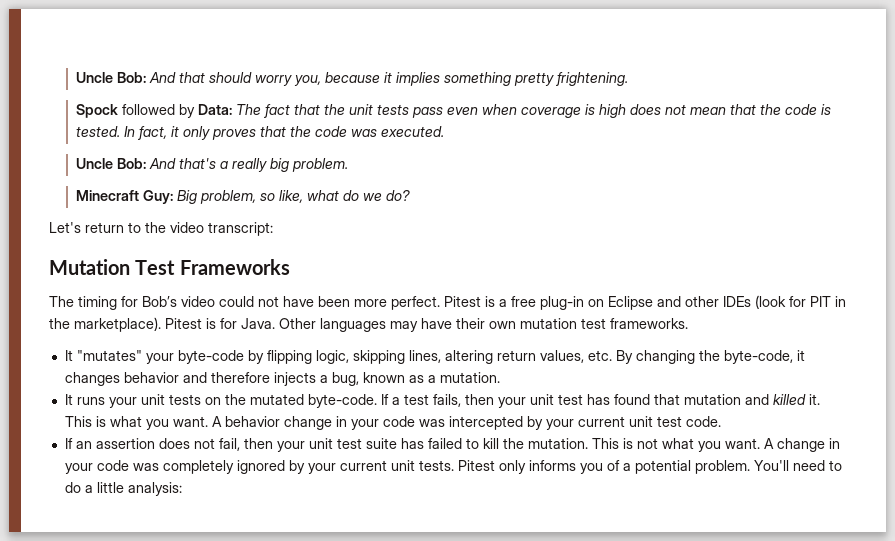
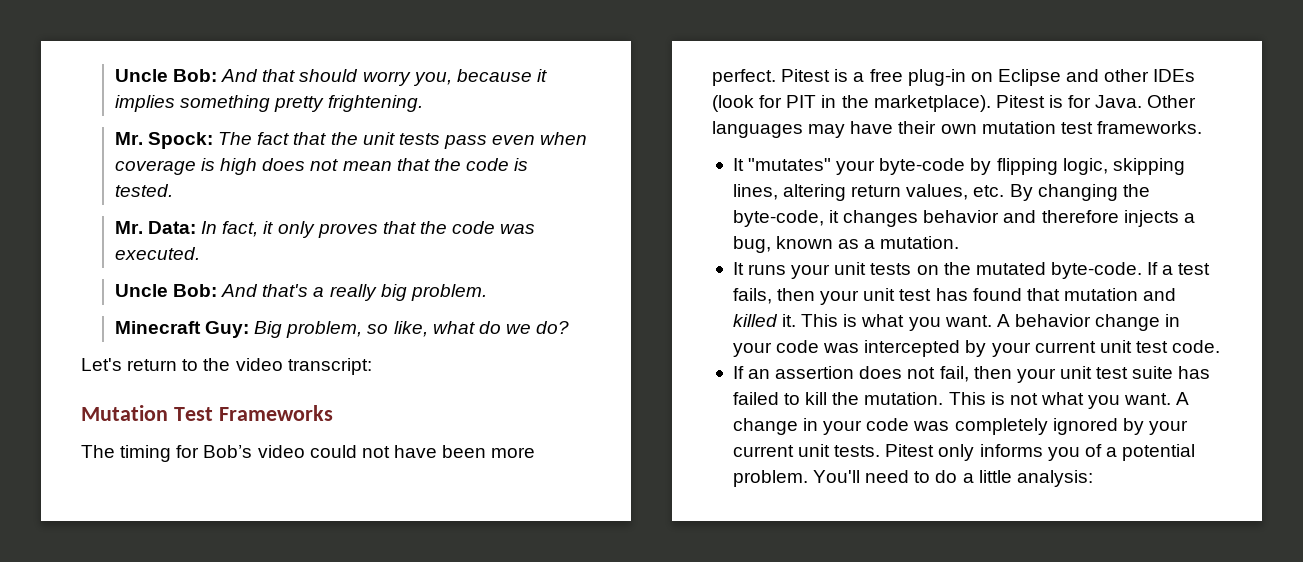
- Spock followed by Data: The fact that the unit tests pass even when coverage is high does not mean that the code is tested. In fact, it only proves that the code was executed.
+ Mr. Spock: The fact that the unit tests pass even when coverage is high does not mean that the code is tested.
+ Mr. Data: In fact, it only proves that the code was executed.

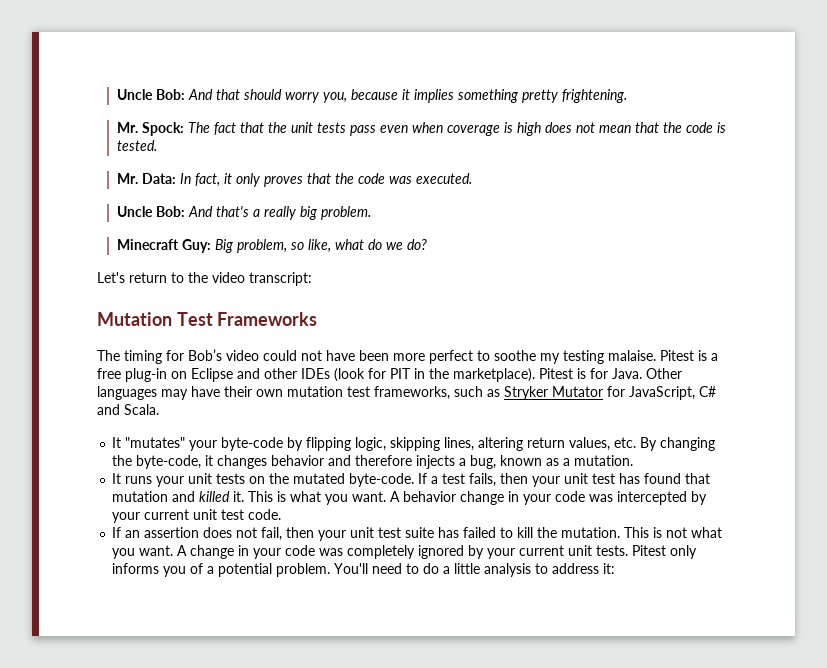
- The timing for Bob’s video could not have been more perfect.
+ The timing for Bob’s video could not have been more perfect to soothe my testing malaise.
- Other languages may have their own mutation test frameworks.
+ Other languages may have their own mutation test frameworks, such as Stryker Mutator for JavaScript, C# and Scala.
- You'll need to do a little analysis:
+ You'll need to do a little analysis to address it:

